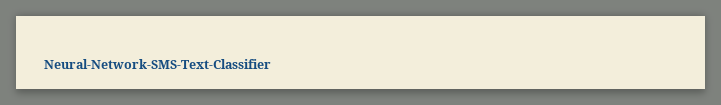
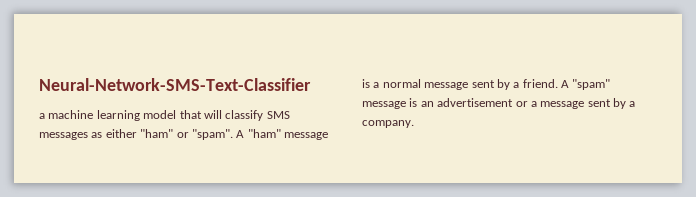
+ a machine learning model that will classify SMS messages as either "ham" or "spam". A "ham" message is a normal message sent by a friend. A "spam" message is an advertisement or a message sent by a company.

